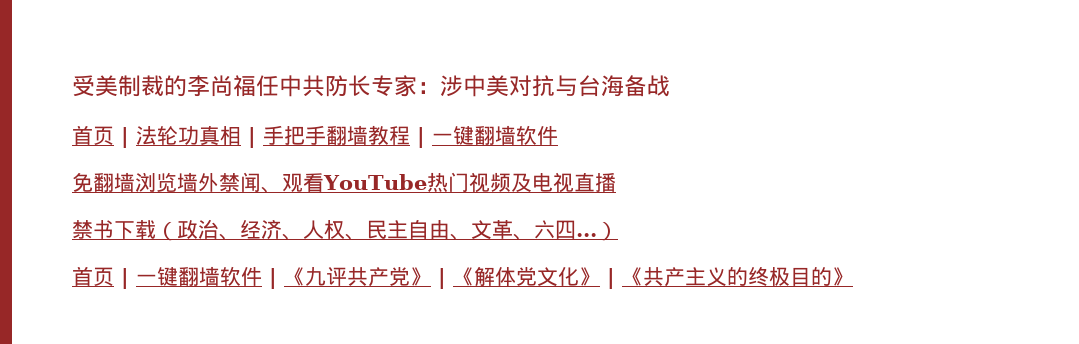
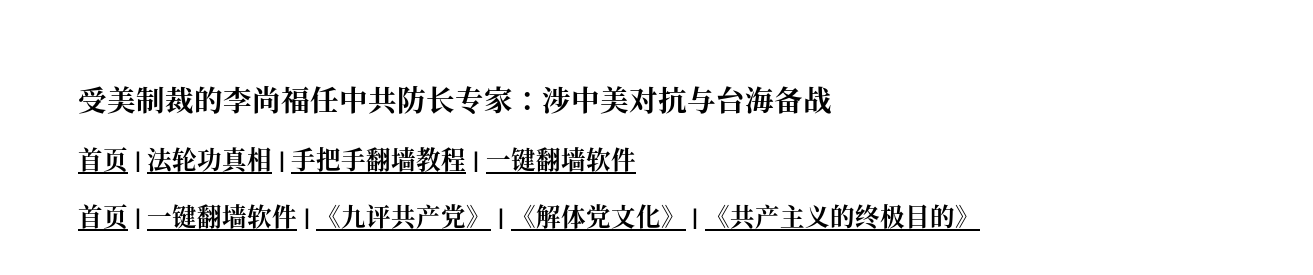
- 免翻墙浏览墙外禁闻、观看YouTube热门视频及电视直播
- 禁书下载（政治、经济、人权、民主自由、文革、六四...）

